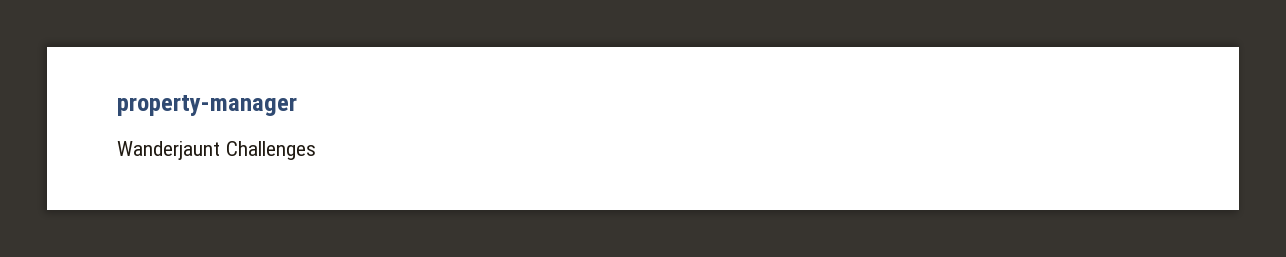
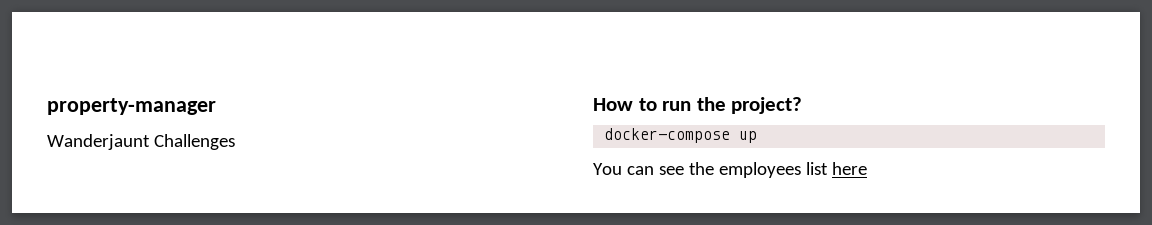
+ How to run the project?
+ docker-compose up
+ You can see the employees list here

